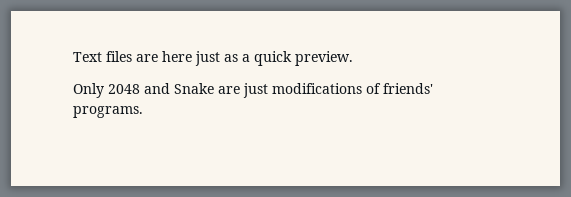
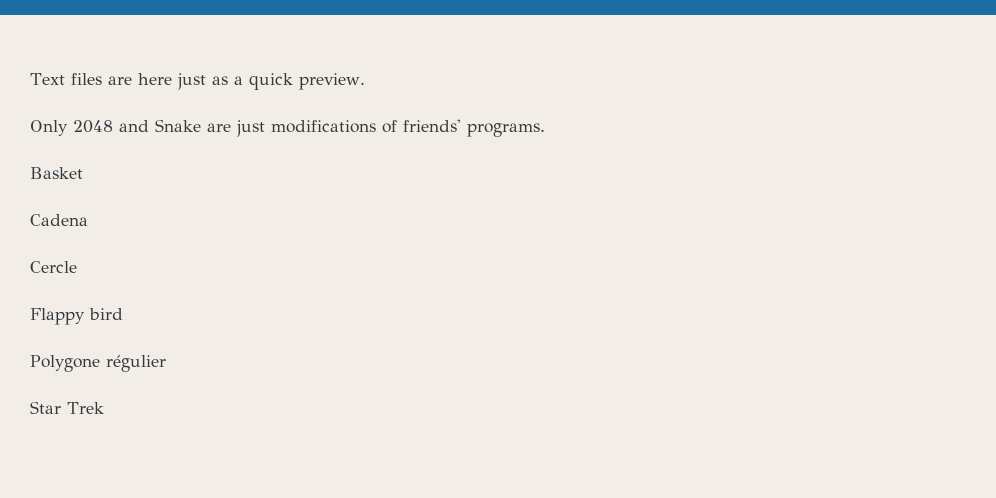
+ Basket
+ Cadena
+ Cercle
+ Flappy bird
+ Polygone régulier
+ Star Trek

